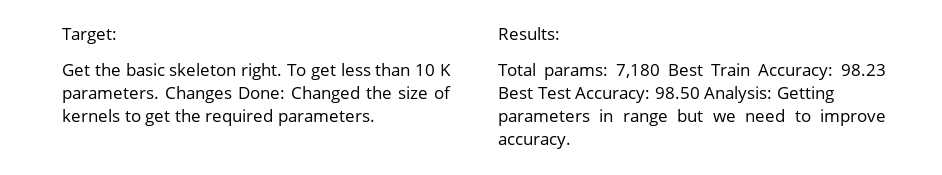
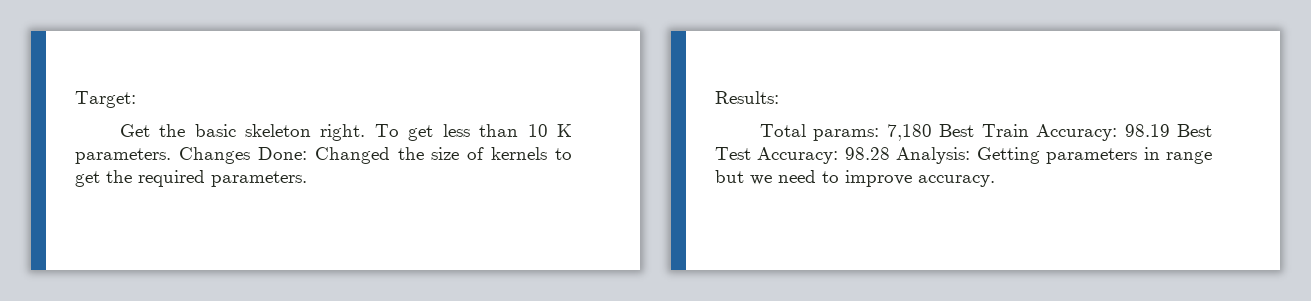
- Total params: 7,180 Best Train Accuracy: 98.23 Best Test Accuracy: 98.50 Analysis: Getting parameters in range but we need to improve accuracy.
+ Total params: 7,180 Best Train Accuracy: 98.19 Best Test Accuracy: 98.28 Analysis: Getting parameters in range but we need to improve accuracy.

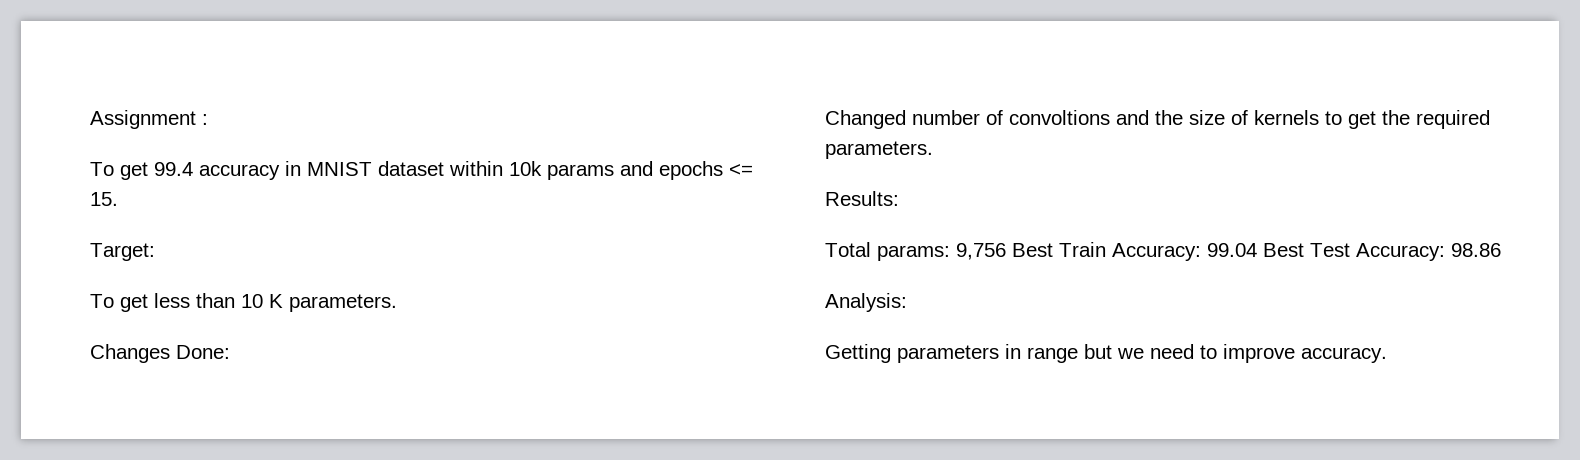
+ Assignment :
+ To get 99.4 accuracy in MNIST dataset within 10k params and epochs <= 15.
  Target:
- Get the basic skeleton right. To get less than 10 K parameters. Changes Done: Changed the size of kernels to get the required parameters.
+ To get less than 10 K parameters.
+ Changes Done:
+ Changed number of convoltions and the size of kernels to get the required parameters.
- Total params: 7,180 Best Train Accuracy: 98.19 Best Test Accuracy: 98.28 Analysis: Getting parameters in range but we need to improve accuracy.
+ Total params: 9,756 Best Train Accuracy: 99.04 Best Test Accuracy: 98.86
+ Analysis:
+ Getting parameters in range but we need to improve accuracy.

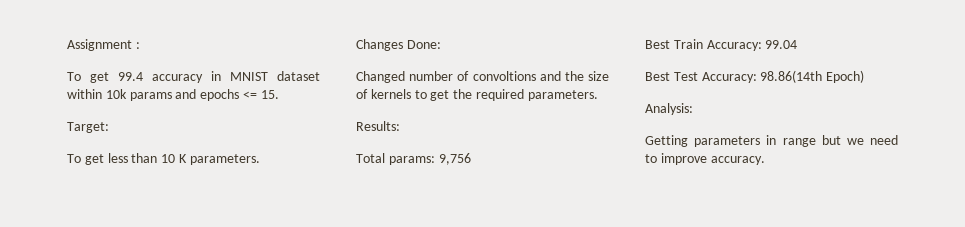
- Total params: 9,756 Best Train Accuracy: 99.04 Best Test Accuracy: 98.86
+ Total params: 9,756
+ Best Train Accuracy: 99.04
+ Best Test Accuracy: 98.86(14th Epoch)

